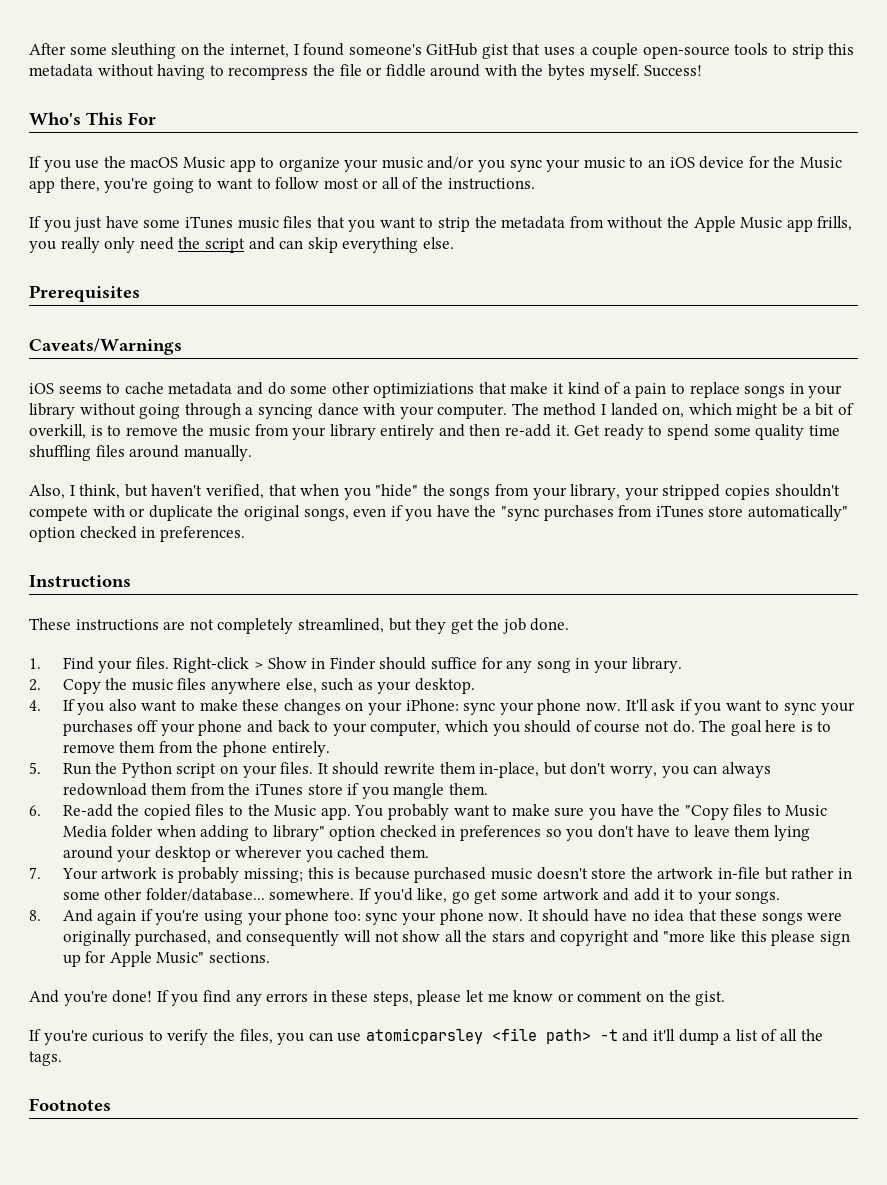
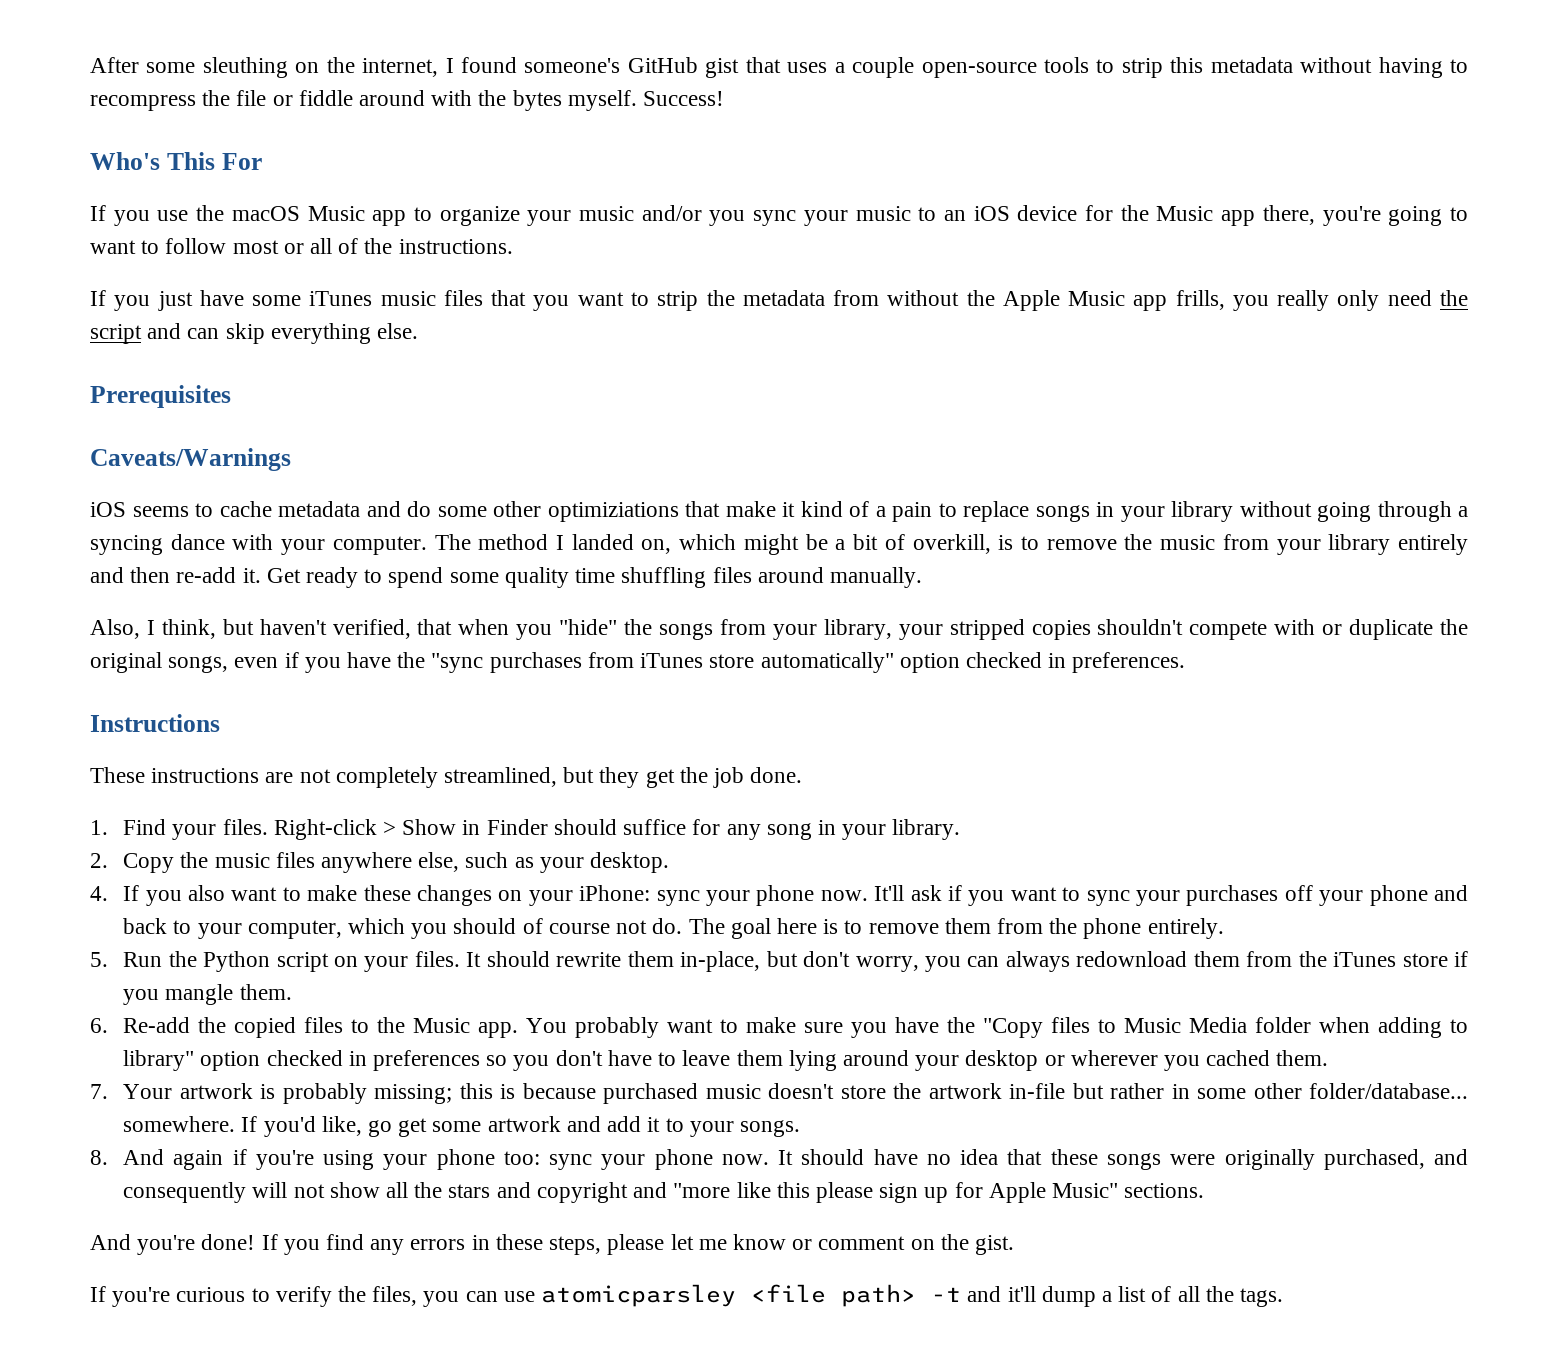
- Footnotes

